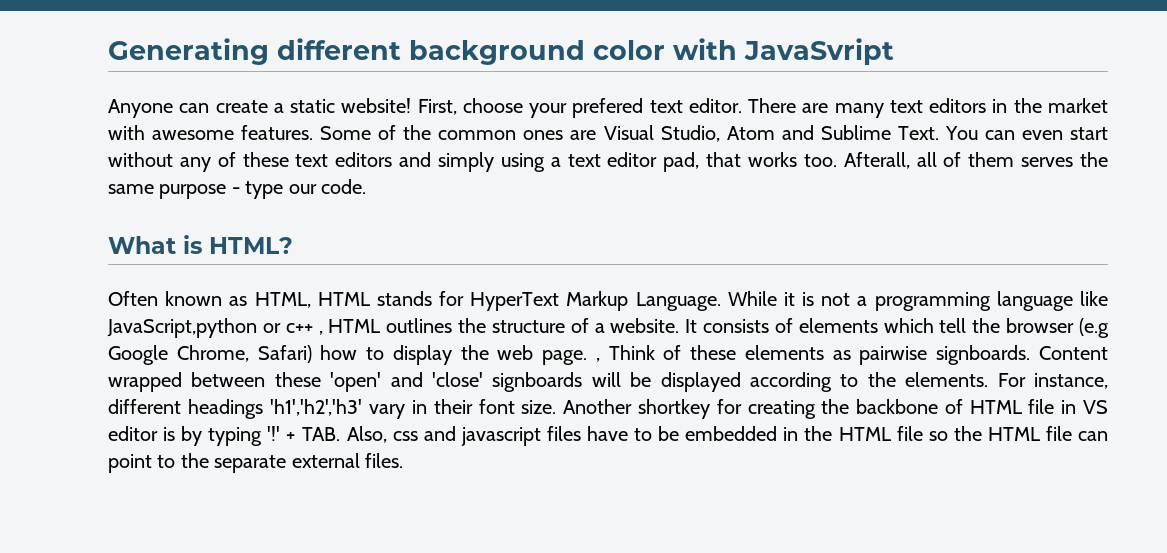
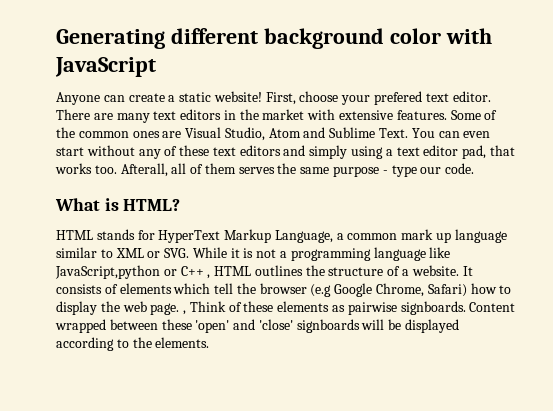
- Generating different background color with JavaSvript
+ Generating different background color with JavaScript
- There are many text editors in the market with awesome features.
+ There are many text editors in the market with extensive features.
- Often known as HTML, HTML stands for HyperText Markup Language. While it is not a programming language like JavaScript,python or c++ , HTML outlines the structure of a website.
+ HTML stands for HyperText Markup Language, a common mark up language similar to XML or SVG. While it is not a programming language like JavaScript,python or C++ , HTML outlines the structure of a website.
- For instance, different headings 'h1','h2','h3' vary in their font size. Another shortkey for creating the backbone of HTML file in VS editor is by typing '!' + TAB. Also, css and javascript files have to be embedded in the HTML file so the HTML file can point to the separate external files.

